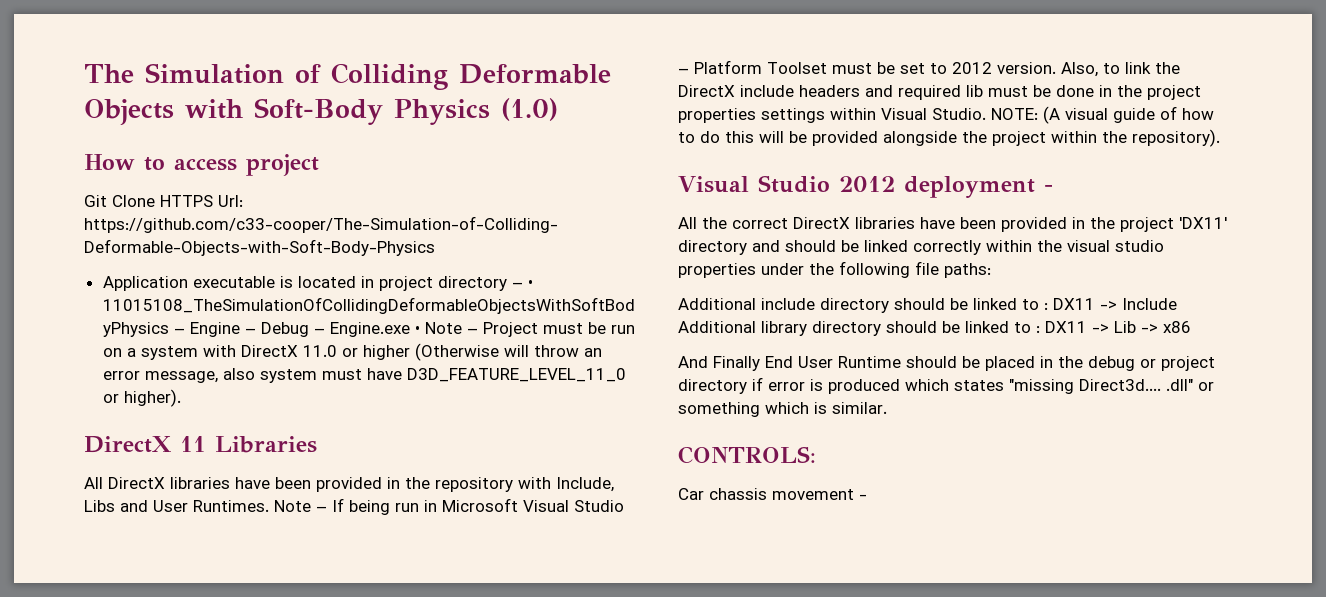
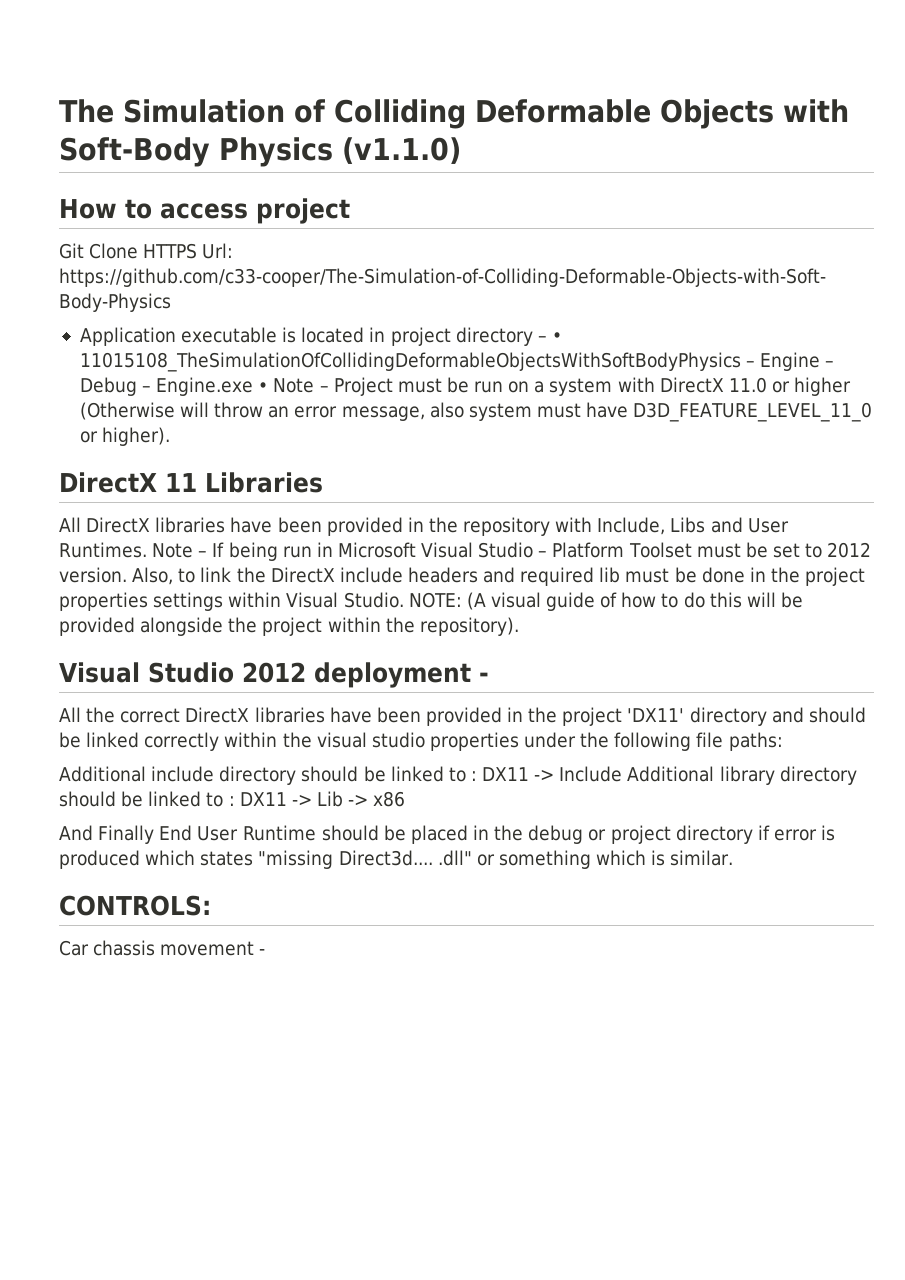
- The Simulation of Colliding Deformable Objects with Soft-Body Physics (1.0)
+ The Simulation of Colliding Deformable Objects with Soft-Body Physics (v1.1.0)

